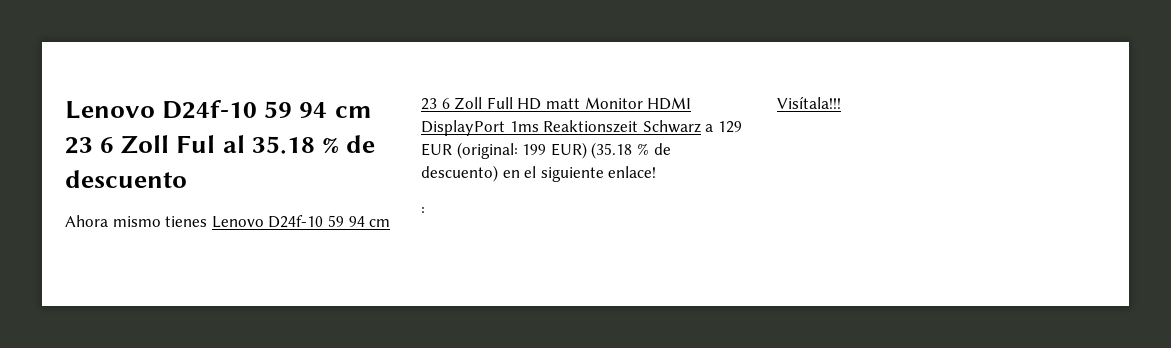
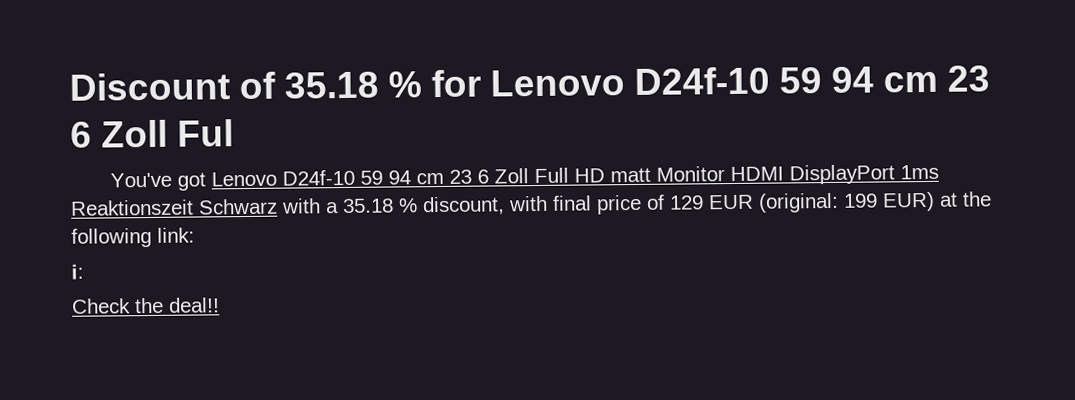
- Lenovo D24f-10 59 94 cm 23 6 Zoll Ful al 35.18 % de descuento
- Ahora mismo tienes Lenovo D24f-10 59 94 cm 23 6 Zoll Full HD matt Monitor HDMI DisplayPort 1ms Reaktionszeit Schwarz a 129 EUR (original: 199 EUR) (35.18 % de descuento) en el siguiente enlace!
- :
- Visítala!!!
+ Discount of 35.18 % for Lenovo D24f-10 59 94 cm 23 6 Zoll Ful
+ You've got Lenovo D24f-10 59 94 cm 23 6 Zoll Full HD matt Monitor HDMI DisplayPort 1ms Reaktionszeit Schwarz with a 35.18 % discount, with final price of 129 EUR (original: 199 EUR) at the following link:
+ ℹ:
+ Check the deal!!

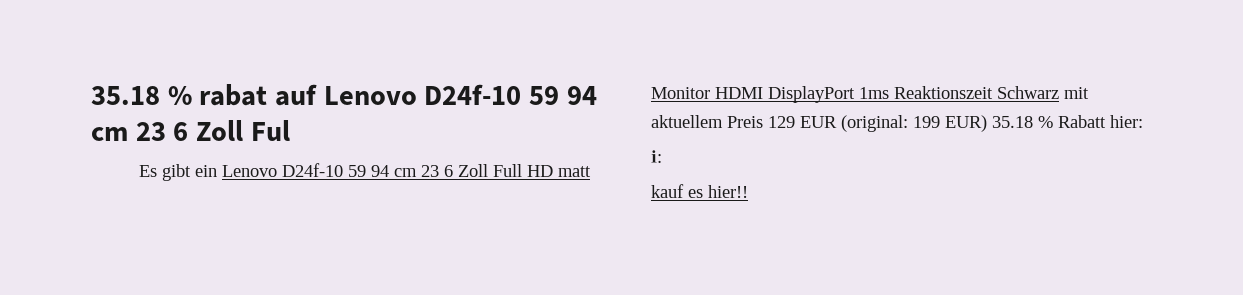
- Discount of 35.18 % for Lenovo D24f-10 59 94 cm 23 6 Zoll Ful
+ 35.18 % rabat auf Lenovo D24f-10 59 94 cm 23 6 Zoll Ful
- You've got Lenovo D24f-10 59 94 cm 23 6 Zoll Full HD matt Monitor HDMI DisplayPort 1ms Reaktionszeit Schwarz with a 35.18 % discount, with final price of 129 EUR (original: 199 EUR) at the following link:
+ Es gibt ein Lenovo D24f-10 59 94 cm 23 6 Zoll Full HD matt Monitor HDMI DisplayPort 1ms Reaktionszeit Schwarz mit aktuellem Preis 129 EUR (original: 199 EUR) 35.18 % Rabatt hier:
  ℹ:
- Check the deal!!
+ kauf es hier!!

